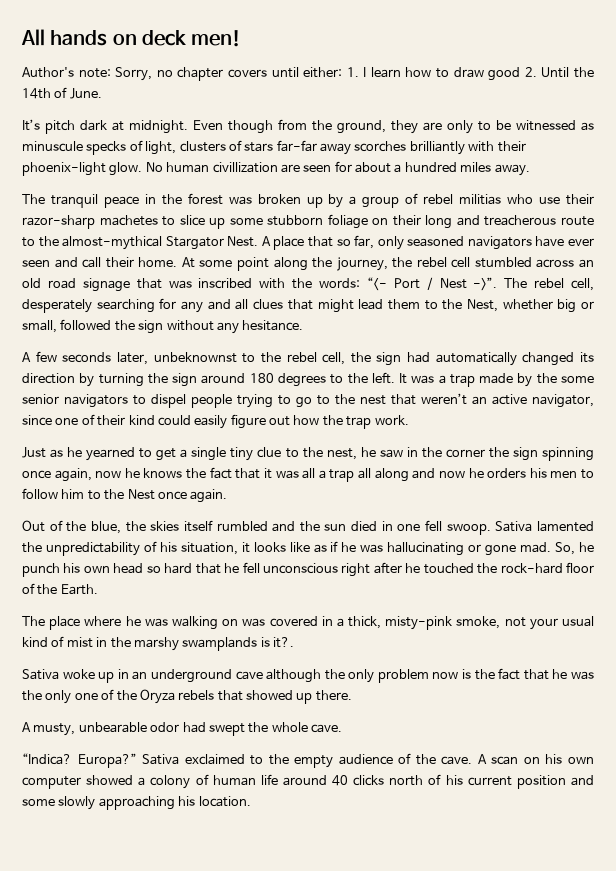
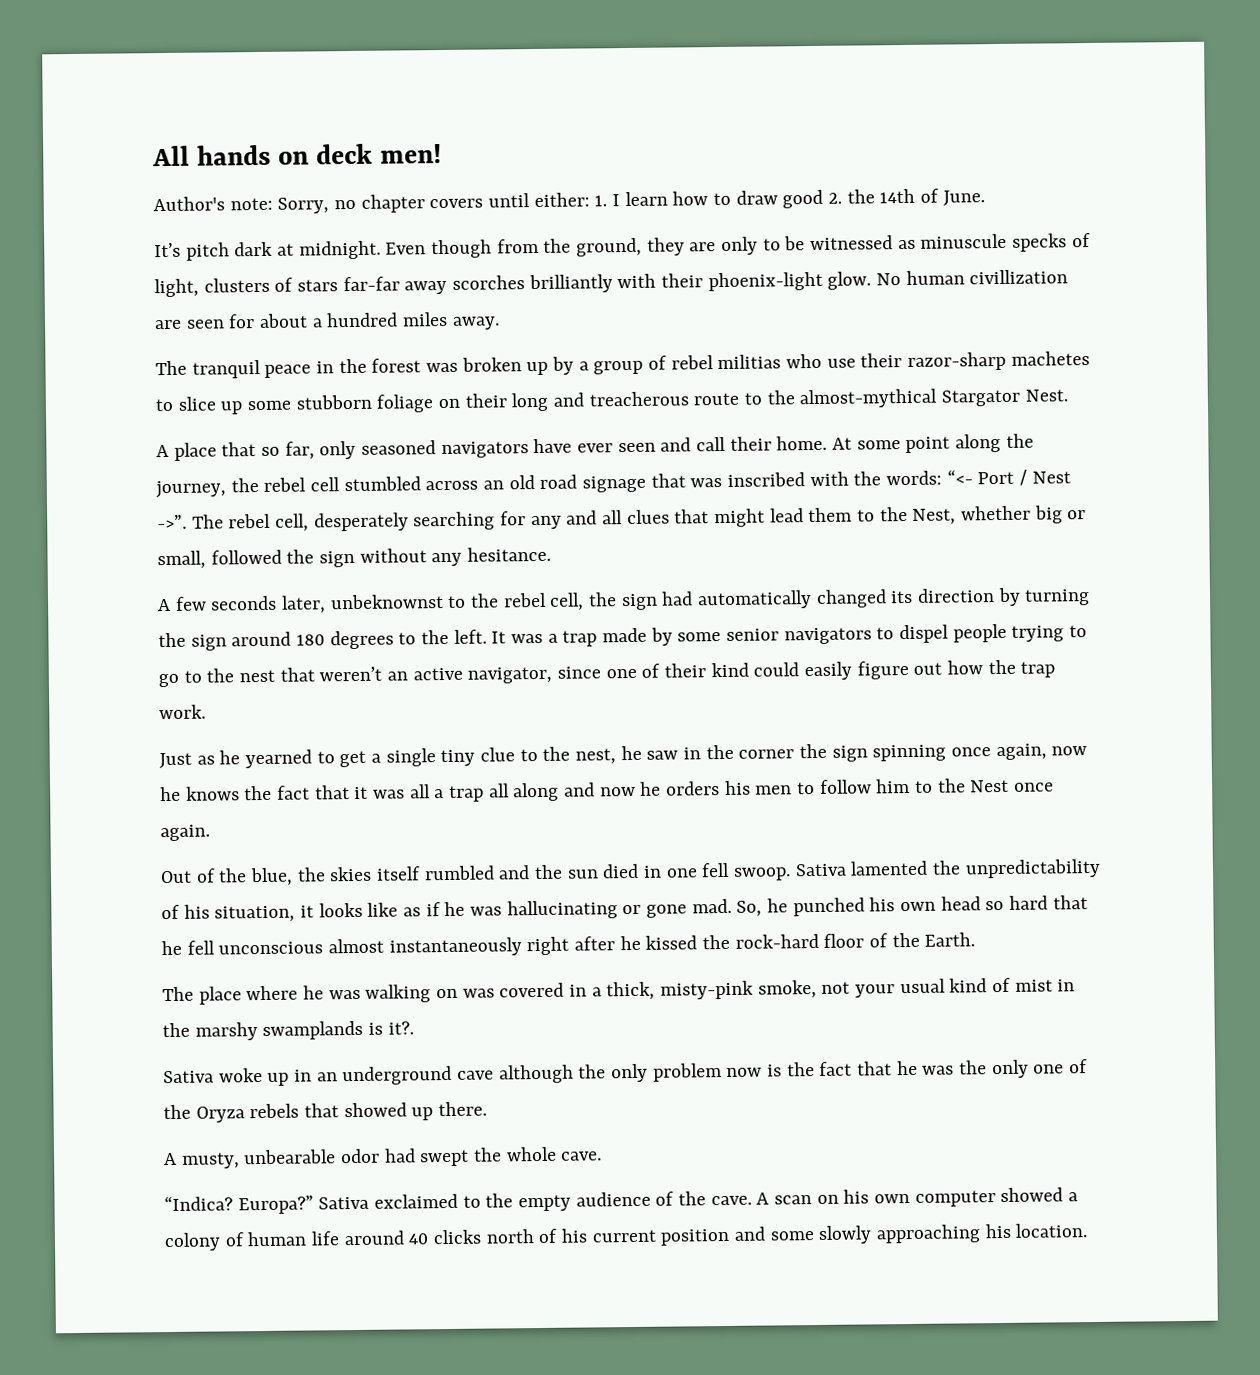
- Author's note: Sorry, no chapter covers until either: 1. I learn how to draw good 2. Until the 14th of June.
+ Author's note: Sorry, no chapter covers until either: 1. I learn how to draw good 2. the 14th of June.
- The tranquil peace in the forest was broken up by a group of rebel militias who use their razor-sharp machetes to slice up some stubborn foliage on their long and treacherous route to the almost-mythical Stargator Nest. A place that so far, only seasoned navigators have ever seen and call their home.
+ The tranquil peace in the forest was broken up by a group of rebel militias who use their razor-sharp machetes to slice up some stubborn foliage on their long and treacherous route to the almost-mythical Stargator Nest.
+ A place that so far, only seasoned navigators have ever seen and call their home.
- It was a trap made by the some senior navigators to dispel people trying to go to the nest that weren’t an active navigator, since one of their kind could easily figure out how the trap work.
+ It was a trap made by some senior navigators to dispel people trying to go to the nest that weren’t an active navigator, since one of their kind could easily figure out how the trap work.
- So, he punch his own head so hard that he fell unconscious right after he touched the rock-hard floor of the Earth.
+ So, he punched his own head so hard that he fell unconscious almost instantaneously right after he kissed the rock-hard floor of the Earth.

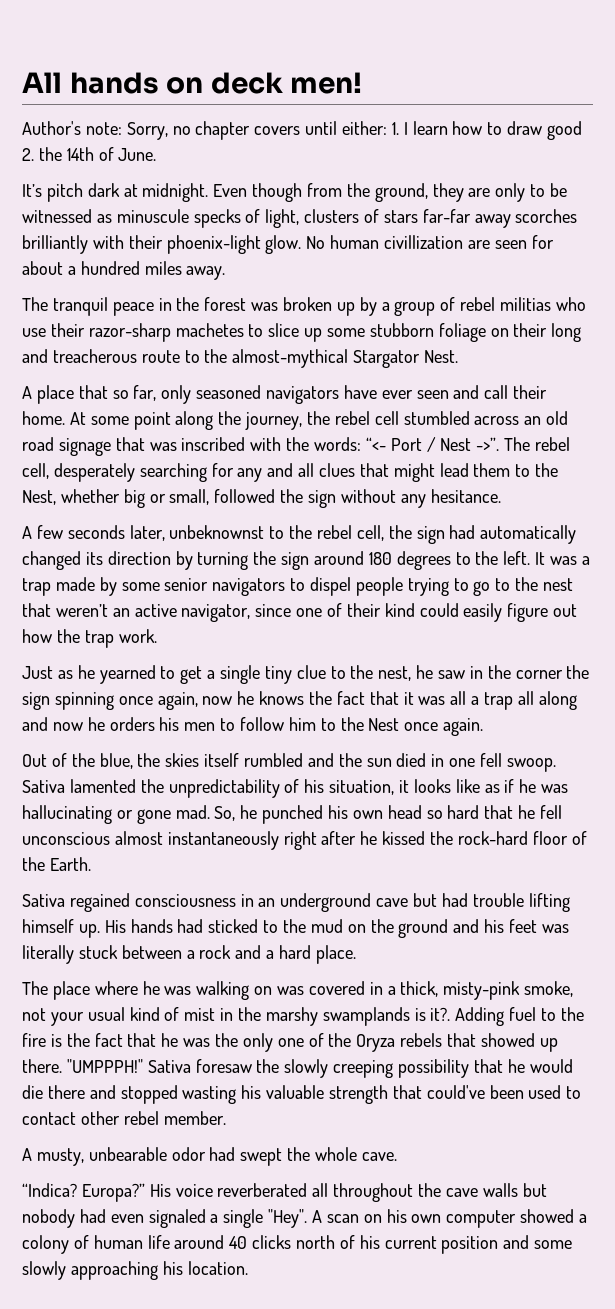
+ Sativa regained consciousness in an underground cave but had trouble lifting himself up. His hands had sticked to the mud on the ground and his feet was literally stuck between a rock and a hard place.
- The place where he was walking on was covered in a thick, misty-pink smoke, not your usual kind of mist in the marshy swamplands is it?.
- Sativa woke up in an underground cave although the only problem now is the fact that he was the only one of the Oryza rebels that showed up there.
+ The place where he was walking on was covered in a thick, misty-pink smoke, not your usual kind of mist in the marshy swamplands is it?. Adding fuel to the fire is the fact that he was the only one of the Oryza rebels that showed up there. "UMPPPH!" Sativa foresaw the slowly creeping possibility that he would die there and stopped wasting his valuable strength that could've been used to contact other rebel member.
- Sativa exclaimed to the empty audience of the cave.
+ His voice reverberated all throughout the cave walls but nobody had even signaled a single "Hey".

